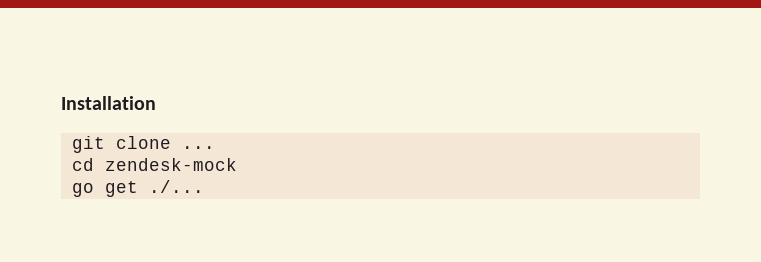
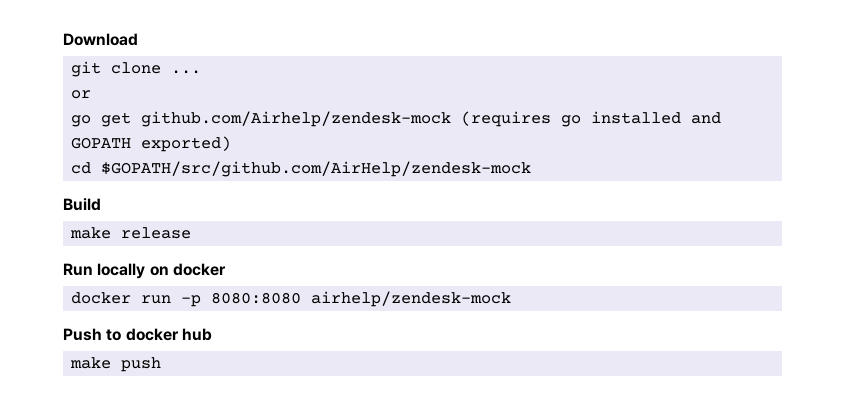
- Installation
+ Download
- cd zendesk-mock
+ or
- go get ./...
+ go get github.com/Airhelp/zendesk-mock (requires go installed and GOPATH exported)
+ cd $GOPATH/src/github.com/AirHelp/zendesk-mock
+ Build
+ make release
+ Run locally on docker
+ docker run -p 8080:8080 airhelp/zendesk-mock
+ Push to docker hub
+ make push

